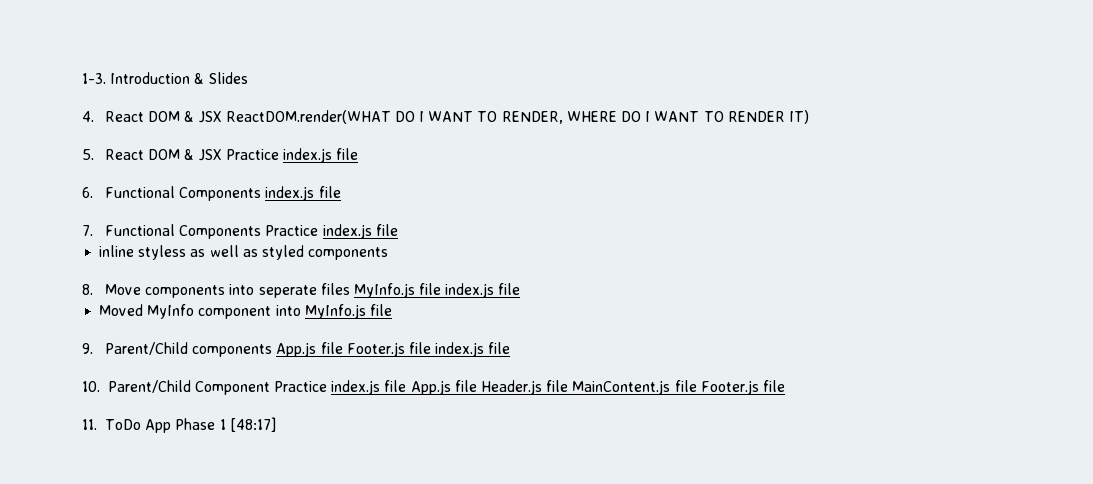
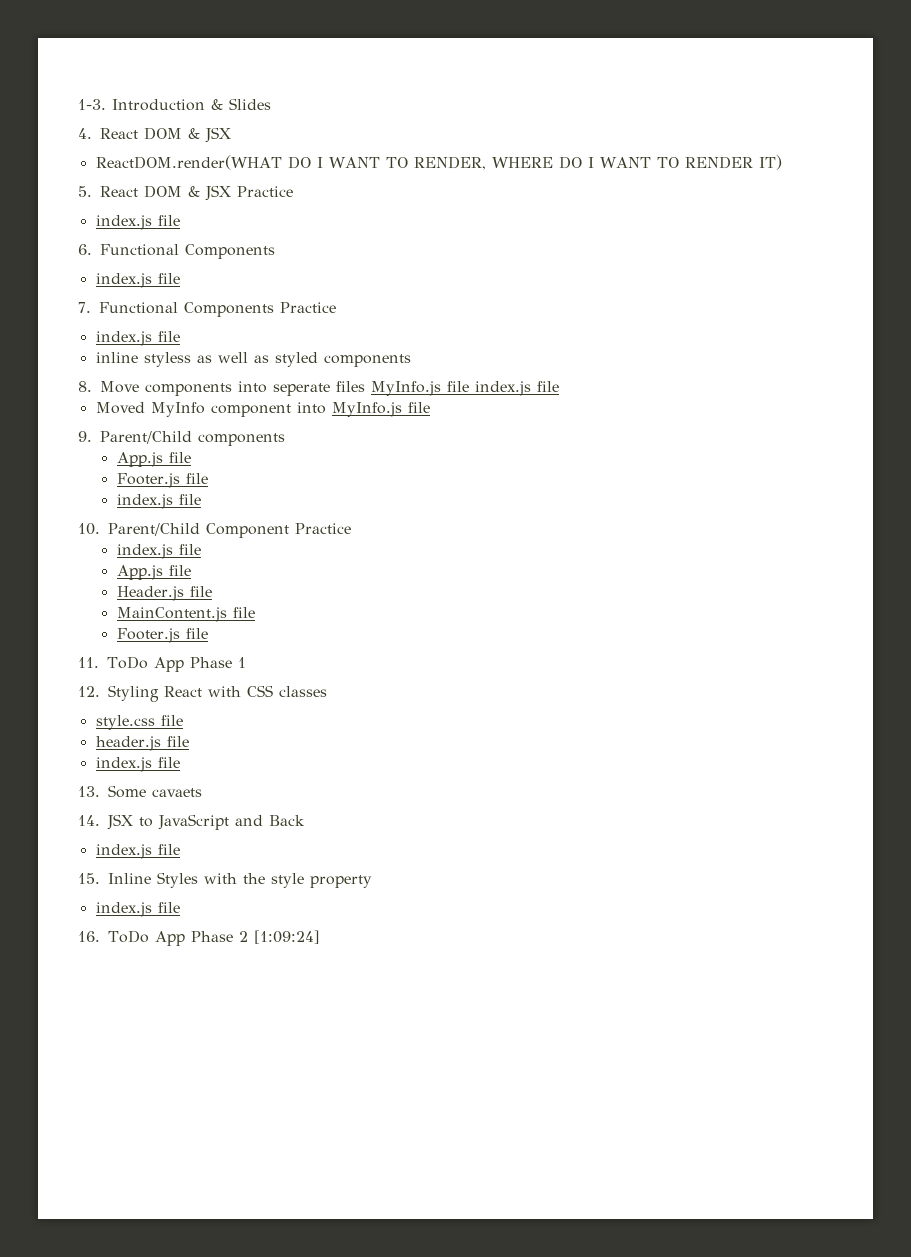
- 4. React DOM & JSX ReactDOM.render(WHAT DO I WANT TO RENDER, WHERE DO I WANT TO RENDER IT)
+ 4. React DOM & JSX
+ ReactDOM.render(WHAT DO I WANT TO RENDER, WHERE DO I WANT TO RENDER IT)
- 5. React DOM & JSX Practice index.js file
+ 5. React DOM & JSX Practice
+ index.js file
- 6. Functional Components index.js file
+ 6. Functional Components
+ index.js file
- 7. Functional Components Practice index.js file
+ 7. Functional Components Practice
+ index.js file
- 9. Parent/Child components App.js file Footer.js file index.js file
+ 9. Parent/Child components
+ App.js file
+ Footer.js file
+ index.js file
- 10. Parent/Child Component Practice index.js file App.js file Header.js file MainContent.js file Footer.js file
+ 10. Parent/Child Component Practice
+ index.js file
+ App.js file
+ Header.js file
+ MainContent.js file
+ Footer.js file
- 11. ToDo App Phase 1 [48:17]
+ 11. ToDo App Phase 1
+ 12. Styling React with CSS classes
+ style.css file
+ header.js file
+ index.js file
+ 13. Some cavaets
+ 14. JSX to JavaScript and Back
+ index.js file
+ 15. Inline Styles with the style property
+ index.js file
+ 16. ToDo App Phase 2 [1:09:24]

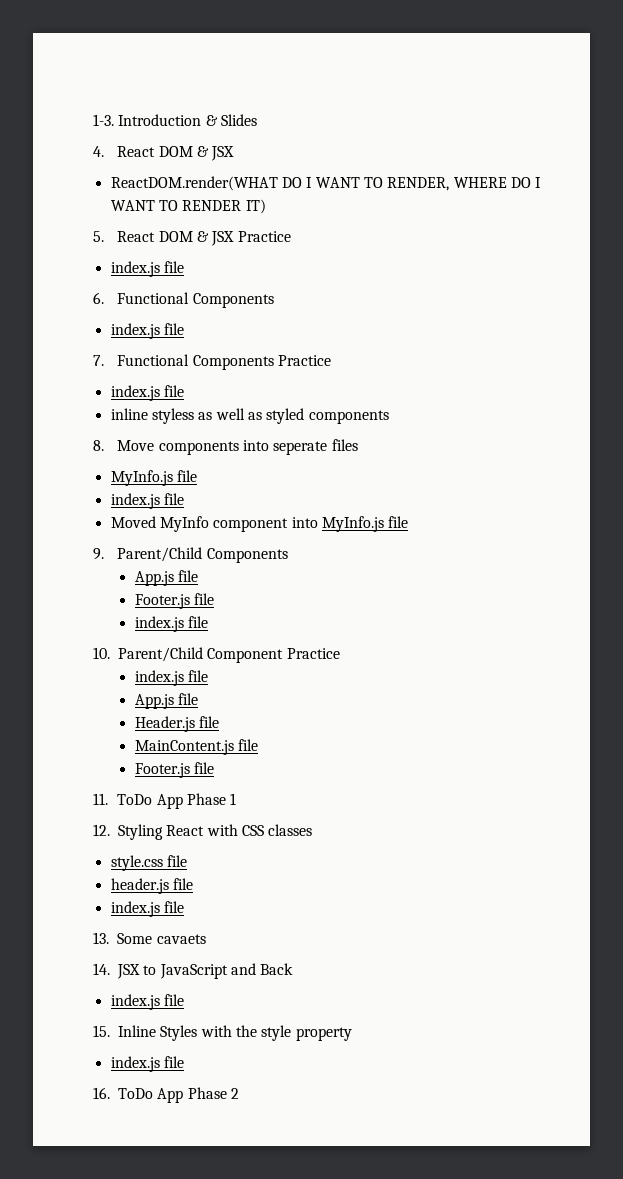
- 8. Move components into seperate files MyInfo.js file index.js file
+ 8. Move components into seperate files
+ MyInfo.js file
+ index.js file
- 9. Parent/Child components
+ 9. Parent/Child Components
- 16. ToDo App Phase 2 [1:09:24]
+ 16. ToDo App Phase 2

